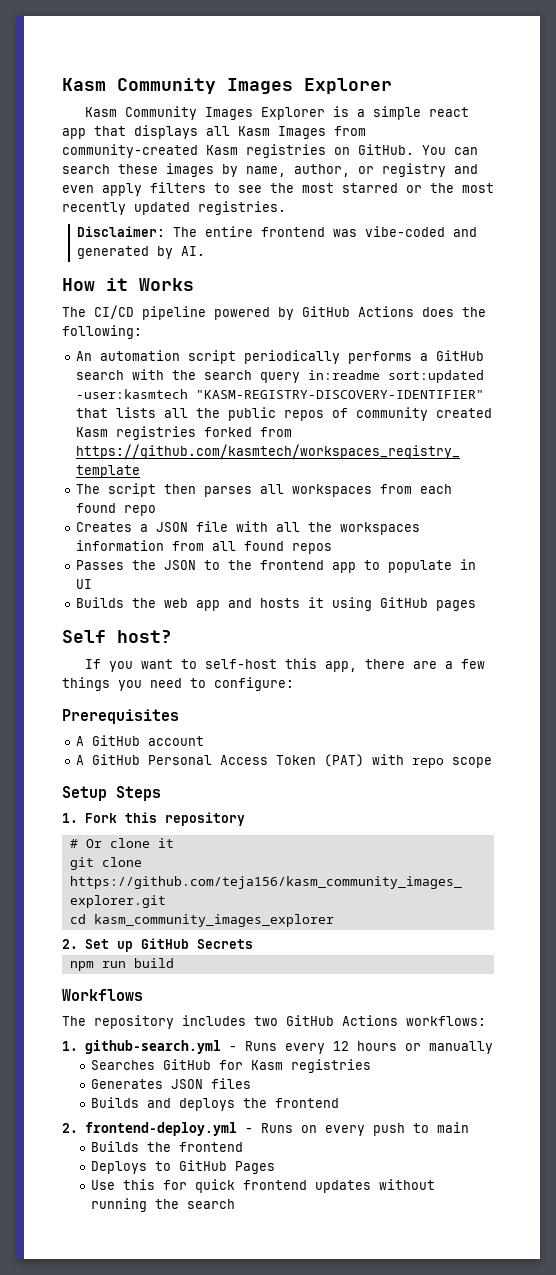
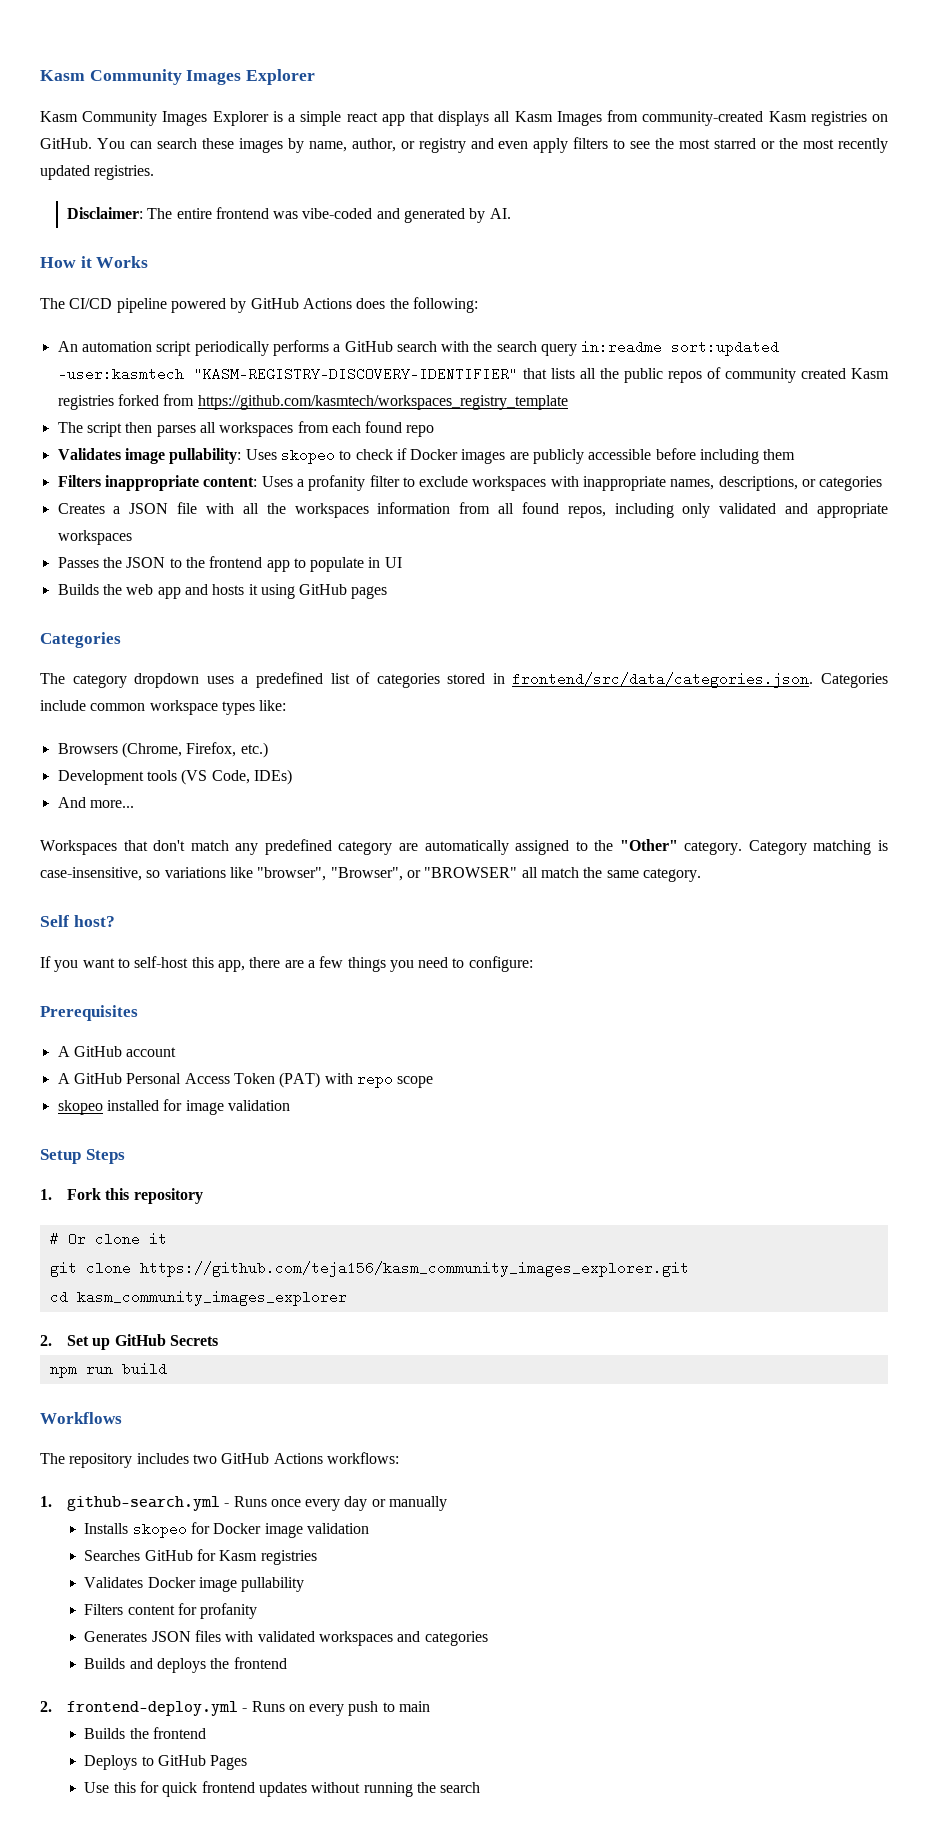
+ Validates image pullability: Uses skopeo to check if Docker images are publicly accessible before including them
+ Filters inappropriate content: Uses a profanity filter to exclude workspaces with inappropriate names, descriptions, or categories
- Creates a JSON file with all the workspaces information from all found repos
+ Creates a JSON file with all the workspaces information from all found repos, including only validated and appropriate workspaces
  Builds the web app and hosts it using GitHub pages
+ Categories
+ The category dropdown uses a predefined list of categories stored in frontend/src/data/categories.json. Categories include common workspace types like:
+ Browsers (Chrome, Firefox, etc.)
+ Development tools (VS Code, IDEs)
+ And more...
+ Workspaces that don't match any predefined category are automatically assigned to the "Other" category. Category matching is case-insensitive, so variations like "browser", "Browser", or "BROWSER" all match the same category.
+ skopeo installed for image validation
- 1. github-search.yml - Runs every 12 hours or manually
+ 1. github-search.yml - Runs once every day or manually
+ Installs skopeo for Docker image validation
- Generates JSON files
+ Validates Docker image pullability
+ Filters content for profanity
+ Generates JSON files with validated workspaces and categories

